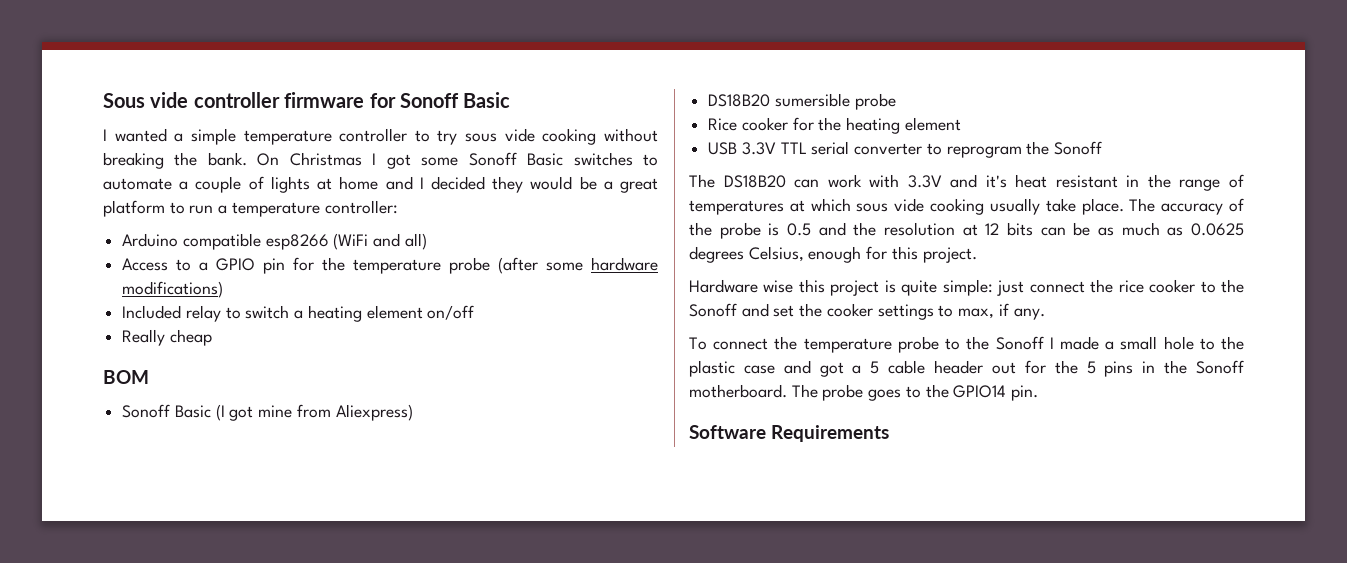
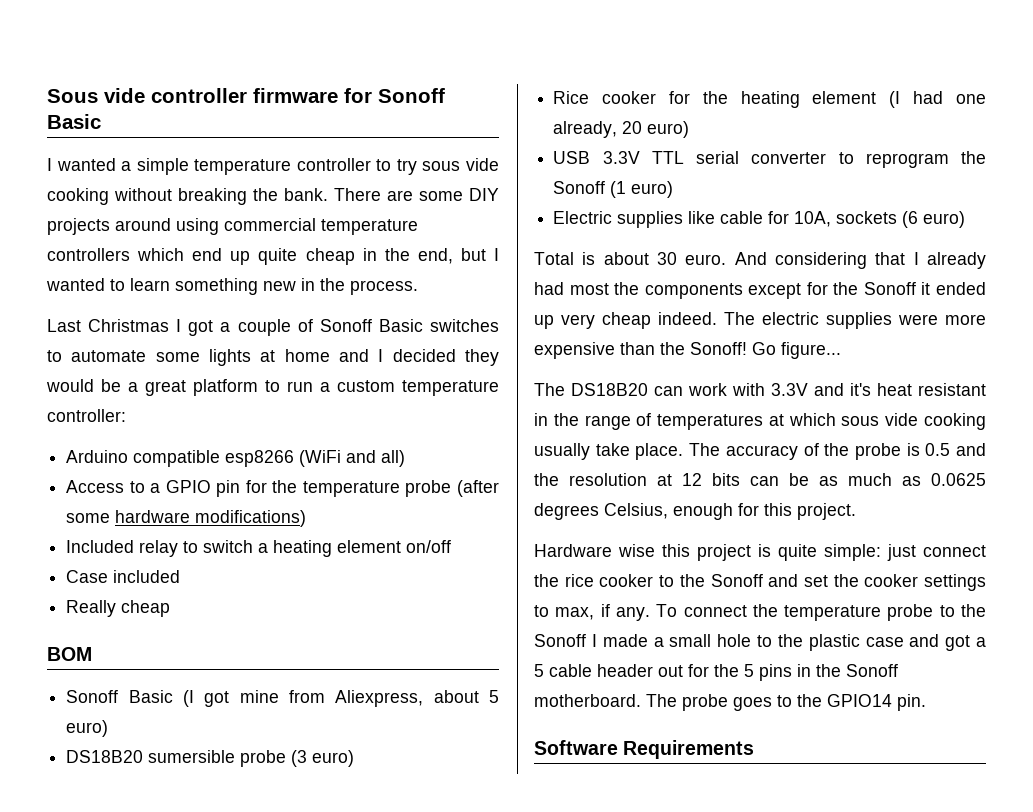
- On Christmas I got some Sonoff Basic switches to automate a couple of lights at home and I decided they would be a great platform to run a temperature controller:
+ There are some DIY projects around using commercial temperature controllers which end up quite cheap in the end, but I wanted to learn something new in the process.
+ Last Christmas I got a couple of Sonoff Basic switches to automate some lights at home and I decided they would be a great platform to run a custom temperature controller:
+ Case included
- Sonoff Basic (I got mine from Aliexpress)
+ Sonoff Basic (I got mine from Aliexpress, about 5 euro)
- DS18B20 sumersible probe
+ DS18B20 sumersible probe (3 euro)
- Rice cooker for the heating element
+ Rice cooker for the heating element (I had one already, 20 euro)
- USB 3.3V TTL serial converter to reprogram the Sonoff
+ USB 3.3V TTL serial converter to reprogram the Sonoff (1 euro)
+ Electric supplies like cable for 10A, sockets (6 euro)
+ Total is about 30 euro. And considering that I already had most the components except for the Sonoff it ended up very cheap indeed. The electric supplies were more expensive than the Sonoff! Go figure...
- Hardware wise this project is quite simple: just connect the rice cooker to the Sonoff and set the cooker settings to max, if any.
- To connect the temperature probe to the Sonoff I made a small hole to the plastic case and got a 5 cable header out for the 5 pins in the Sonoff motherboard.
+ Hardware wise this project is quite simple: just connect the rice cooker to the Sonoff and set the cooker settings to max, if any. To connect the temperature probe to the Sonoff I made a small hole to the plastic case and got a 5 cable header out for the 5 pins in the Sonoff motherboard.

